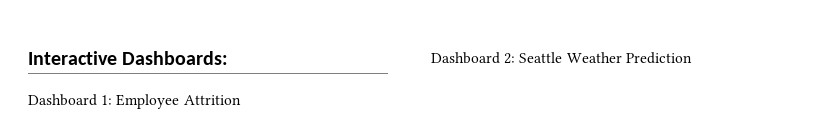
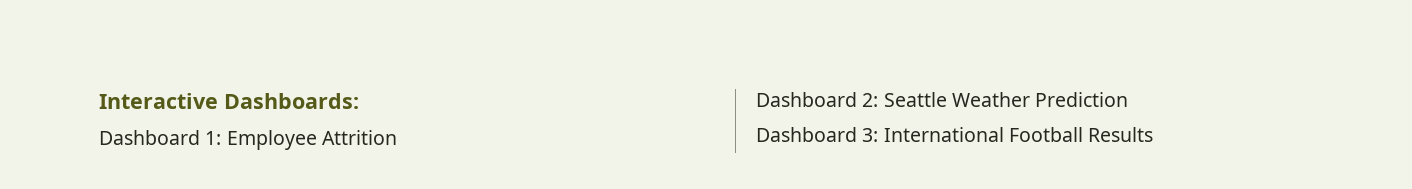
+ Dashboard 3: International Football Results

